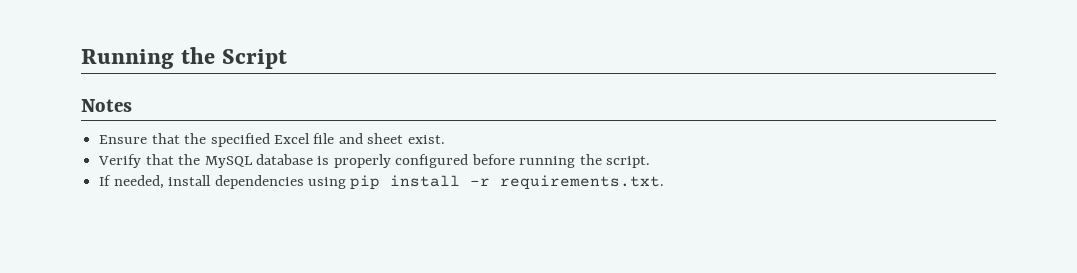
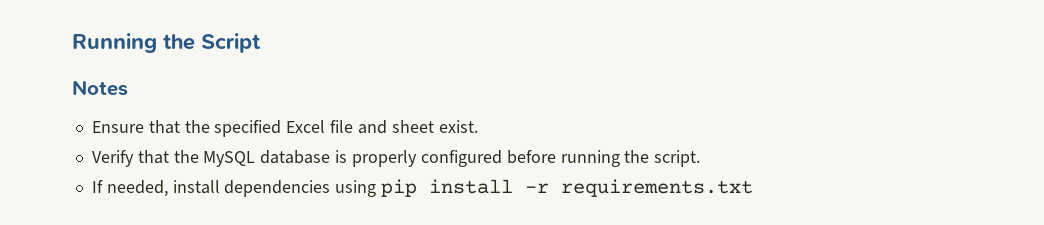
- If needed, install dependencies using pip install -r requirements.txt.
+ If needed, install dependencies using pip install -r requirements.txt

